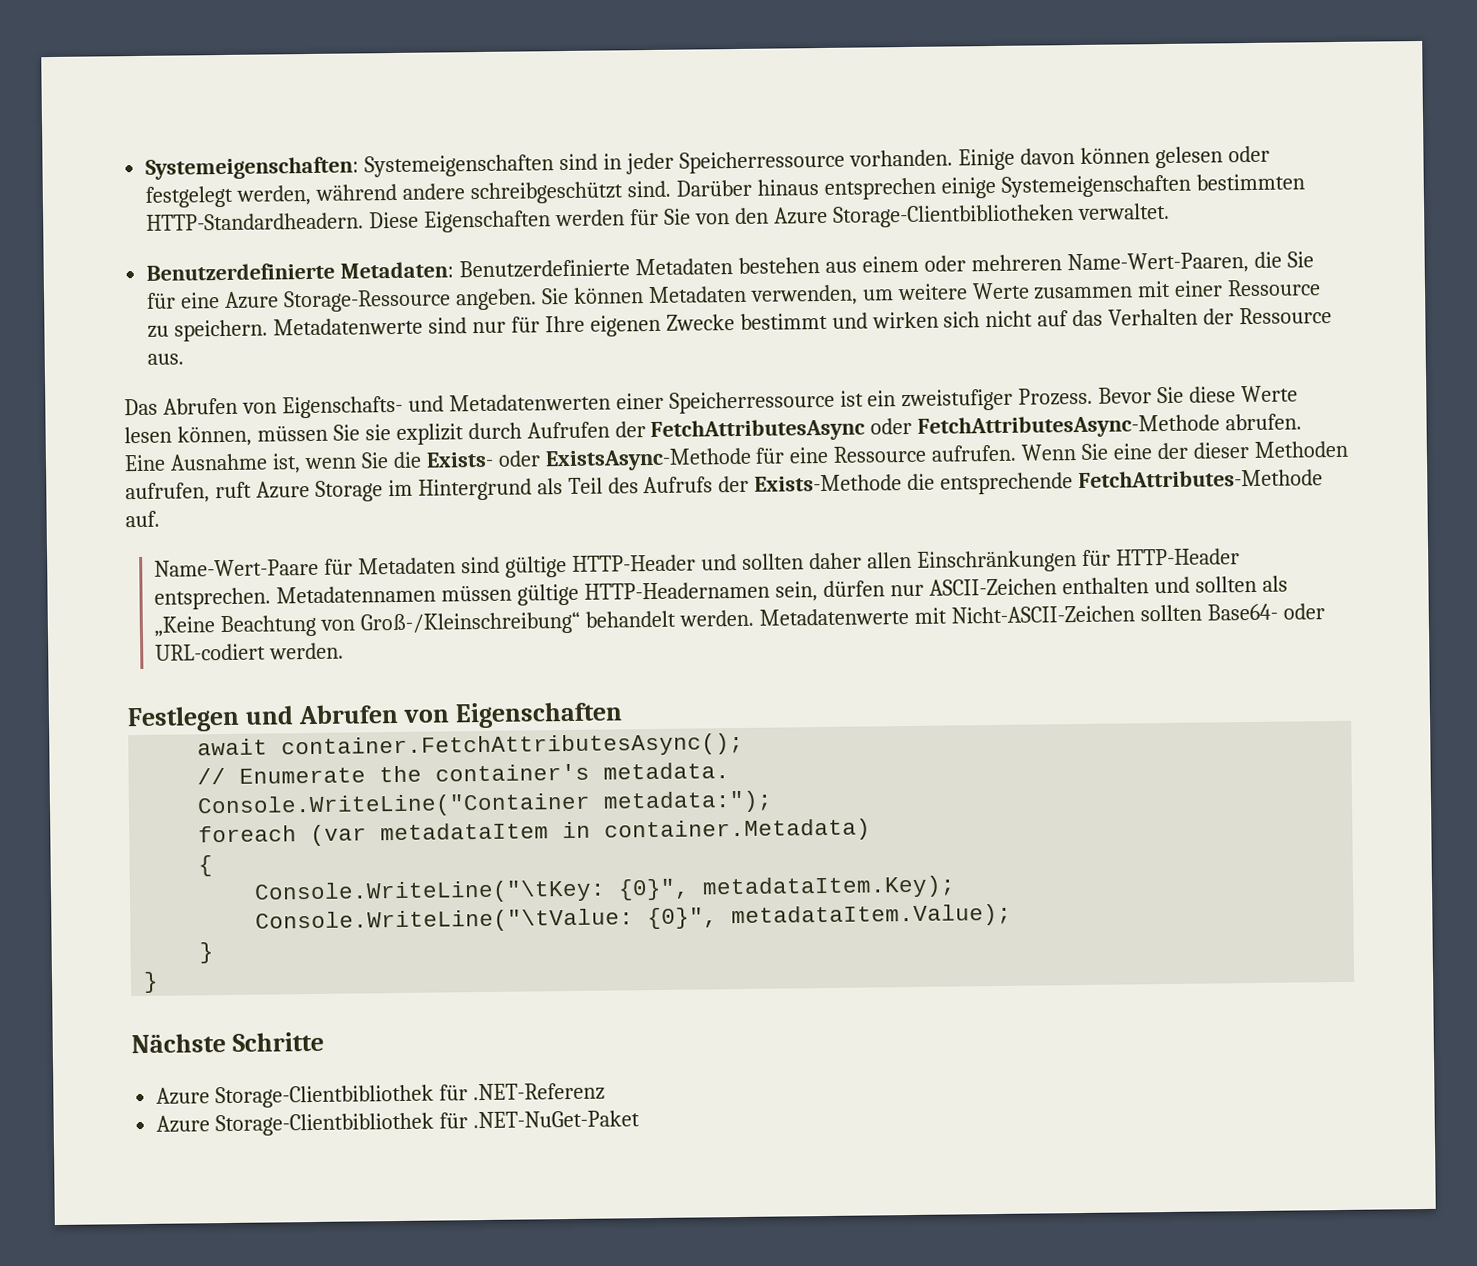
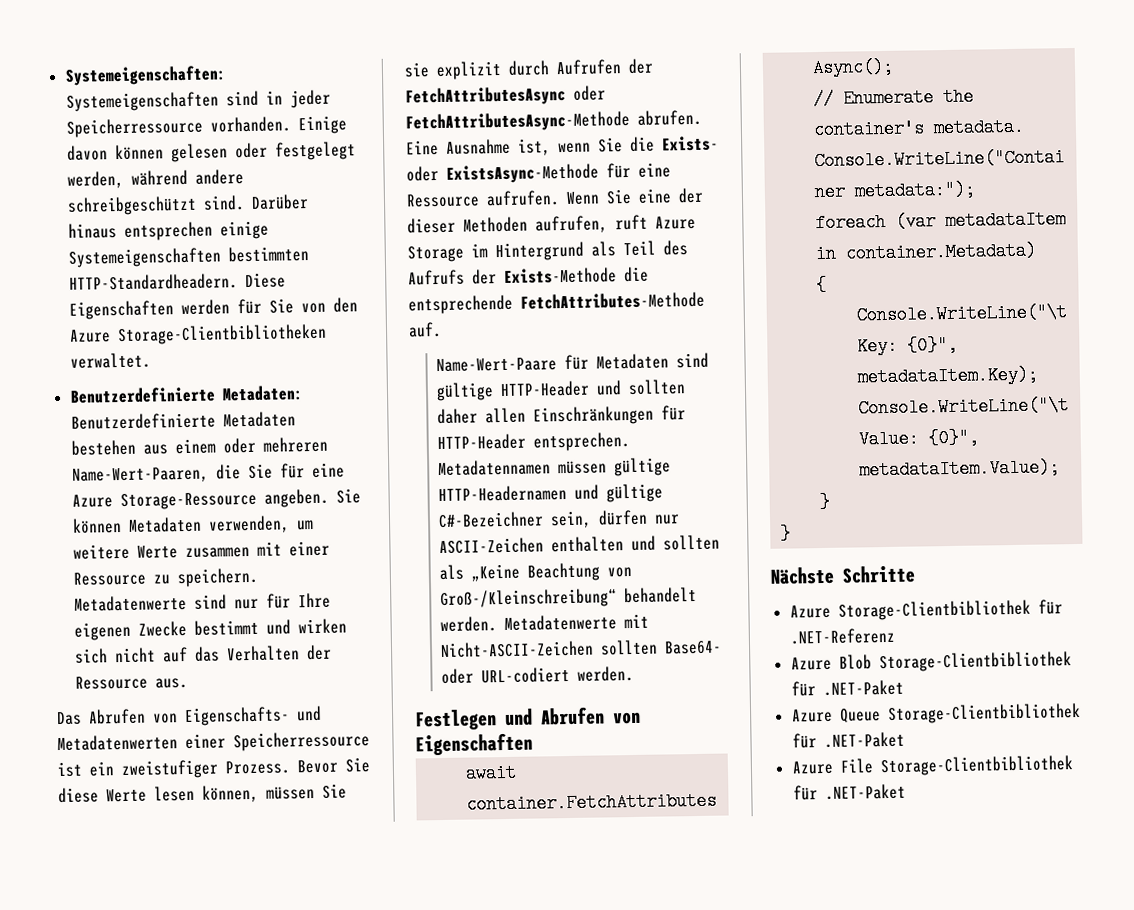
- Metadatennamen müssen gültige HTTP-Headernamen sein, dürfen nur ASCII-Zeichen enthalten und sollten als „Keine Beachtung von Groß-/Kleinschreibung“ behandelt werden.
+ Metadatennamen müssen gültige HTTP-Headernamen und gültige C#-Bezeichner sein, dürfen nur ASCII-Zeichen enthalten und sollten als „Keine Beachtung von Groß-/Kleinschreibung“ behandelt werden.
- Azure Storage-Clientbibliothek für .NET-NuGet-Paket
+ Azure Blob Storage-Clientbibliothek für .NET-Paket
+ Azure Queue Storage-Clientbibliothek für .NET-Paket
+ Azure File Storage-Clientbibliothek für .NET-Paket

